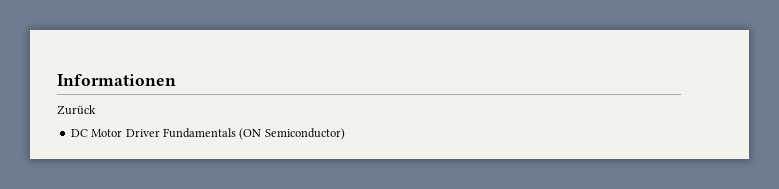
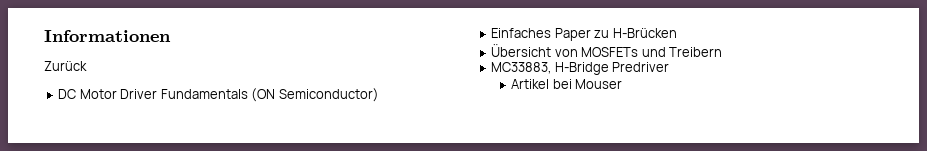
+ Einfaches Paper zu H-Brücken
+ Übersicht von MOSFETs und Treibern
+ MC33883, H-Bridge Predriver
+ Artikel bei Mouser

